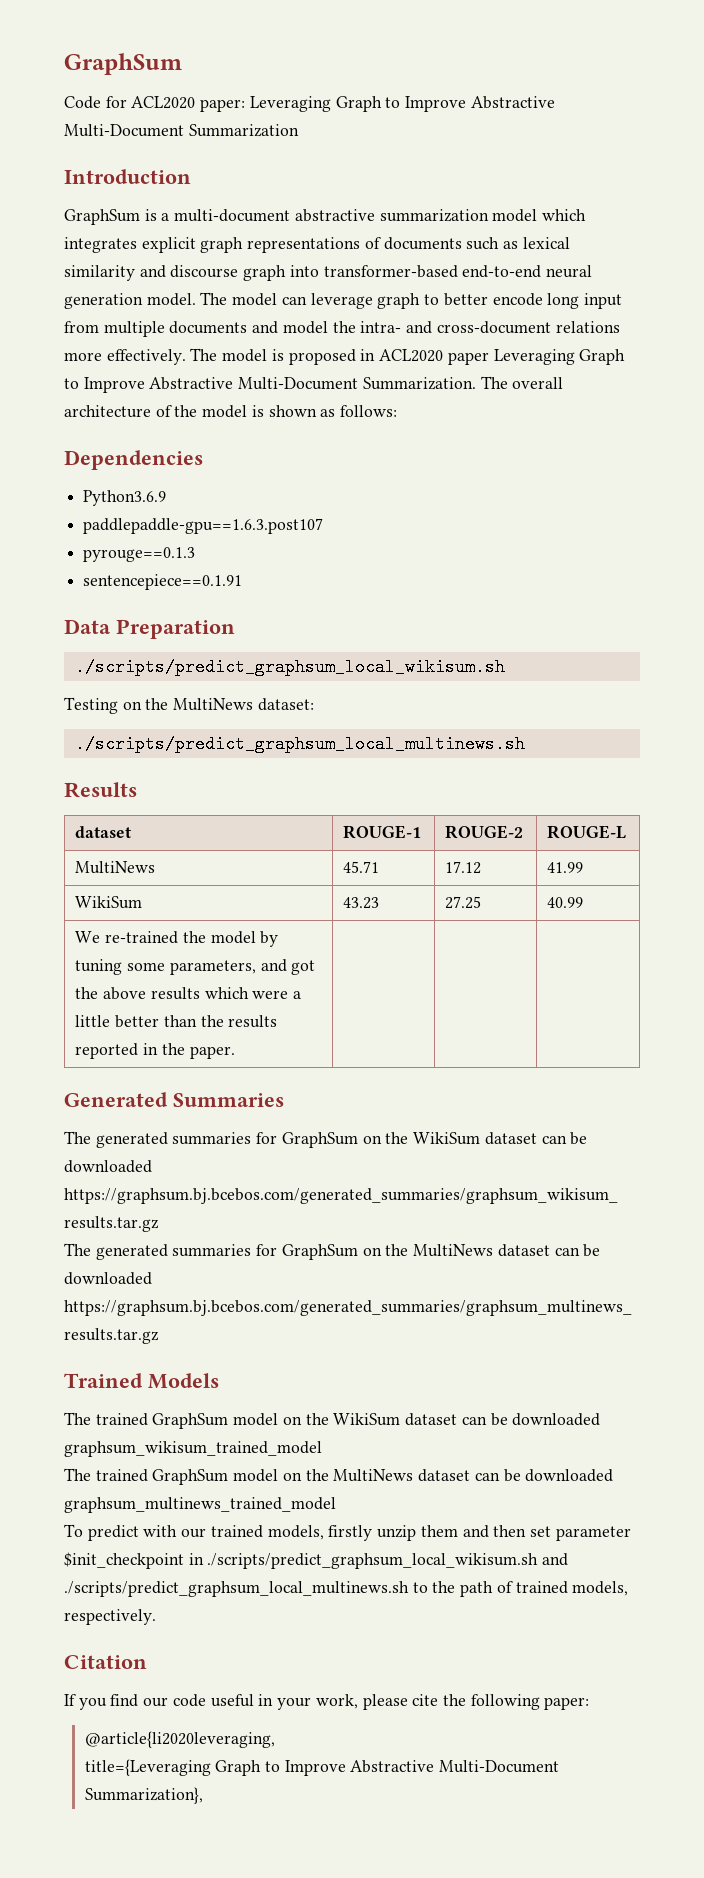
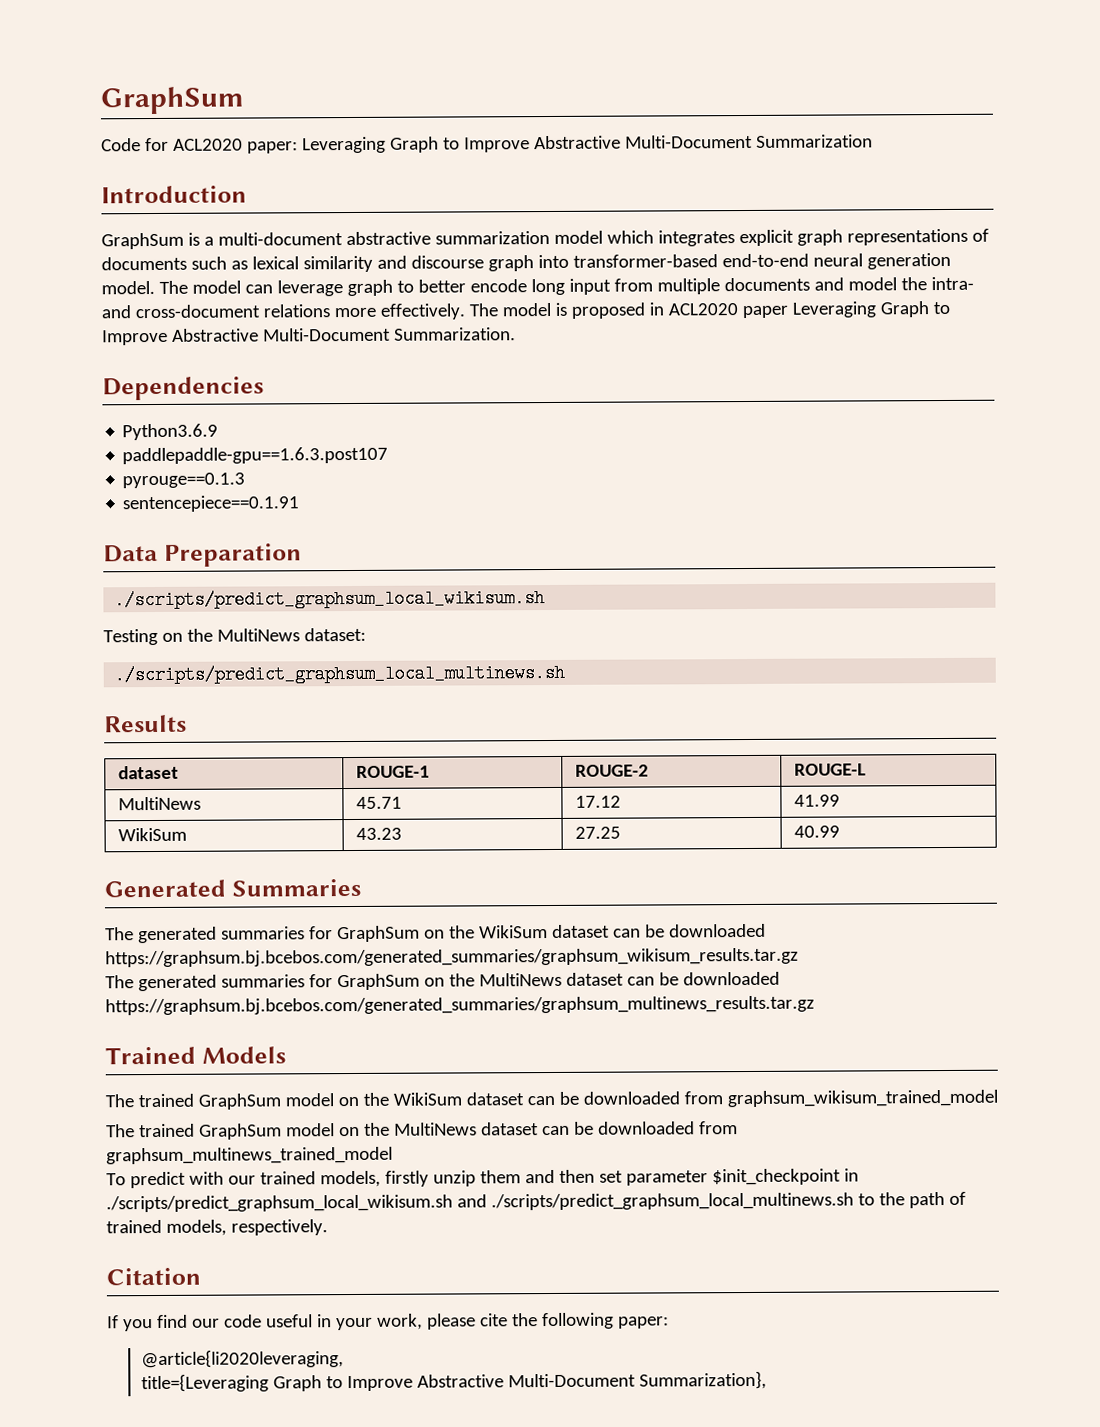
- The overall architecture of the model is shown as follows:
- We re-trained the model by tuning some parameters, and got the above results which were a little better than the results reported in the paper. | | |
- The trained GraphSum model on the WikiSum dataset can be downloaded graphsum_wikisum_trained_model
+ The trained GraphSum model on the WikiSum dataset can be downloaded from graphsum_wikisum_trained_model
- The trained GraphSum model on the MultiNews dataset can be downloaded graphsum_multinews_trained_model
+ The trained GraphSum model on the MultiNews dataset can be downloaded from graphsum_multinews_trained_model

